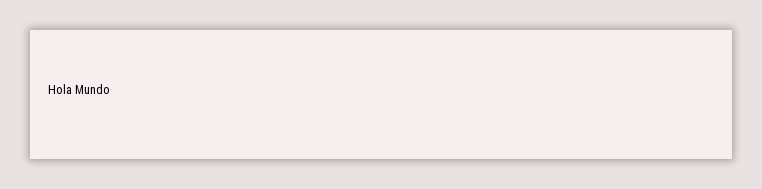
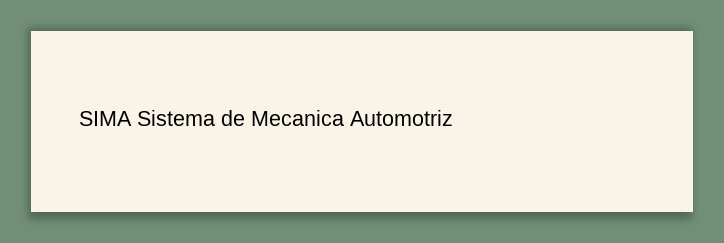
- Hola Mundo
+ SIMA Sistema de Mecanica Automotriz

